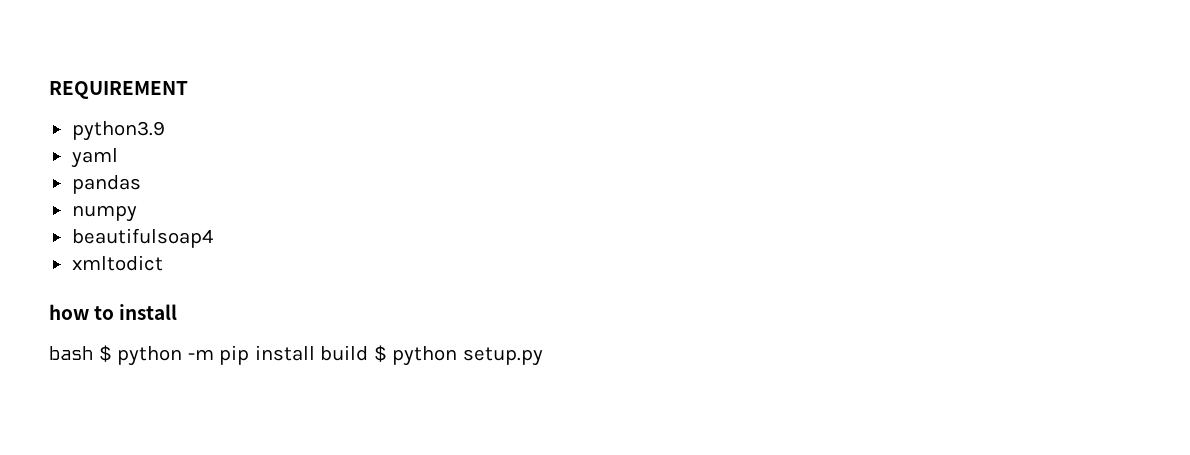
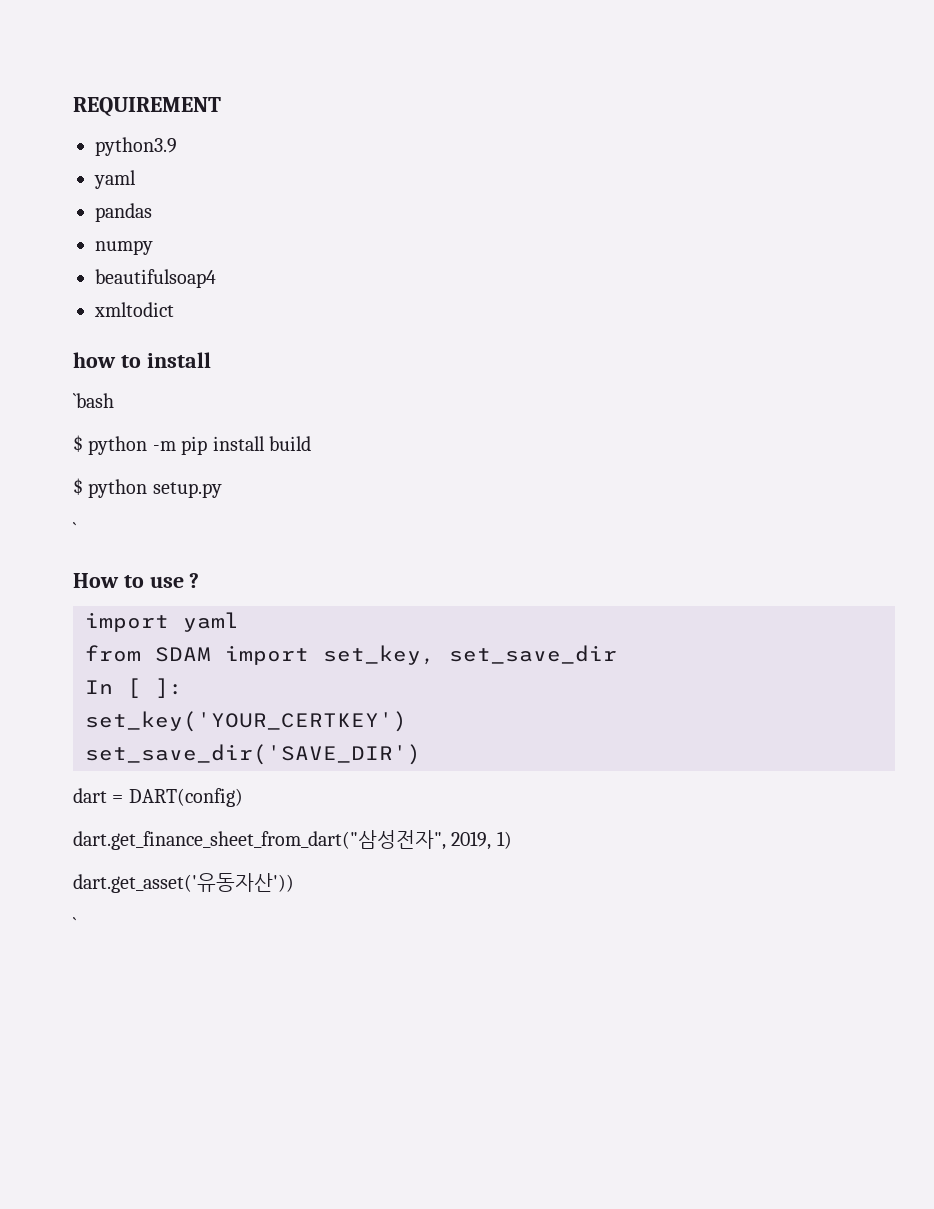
- bash $ python -m pip install build $ python setup.py
+ `bash
+ $ python -m pip install build
+ $ python setup.py
+ `
+ How to use ?
+ import yaml
+ from SDAM import set_key, set_save_dir
+ In [ ]:
+ set_key('YOUR_CERTKEY')
+ set_save_dir('SAVE_DIR')
+ dart = DART(config)
+ dart.get_finance_sheet_from_dart("삼성전자", 2019, 1)
+ dart.get_asset('유동자산'))
+ `

